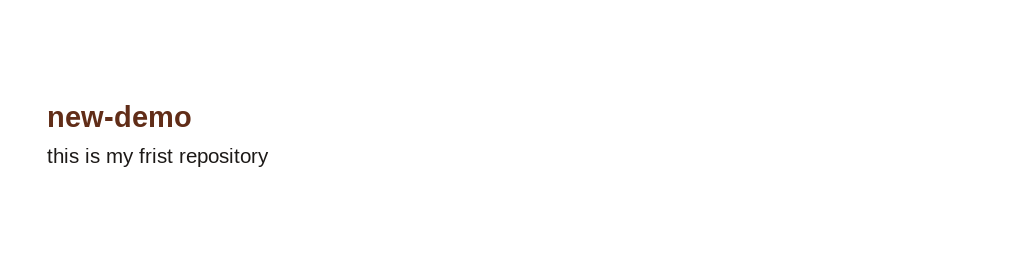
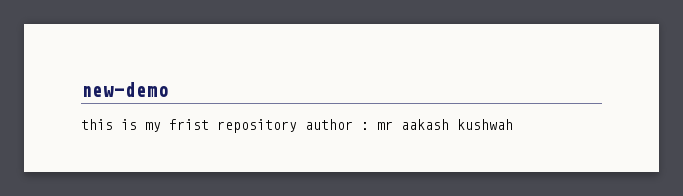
- this is my frist repository
+ this is my frist repository author : mr aakash kushwah

